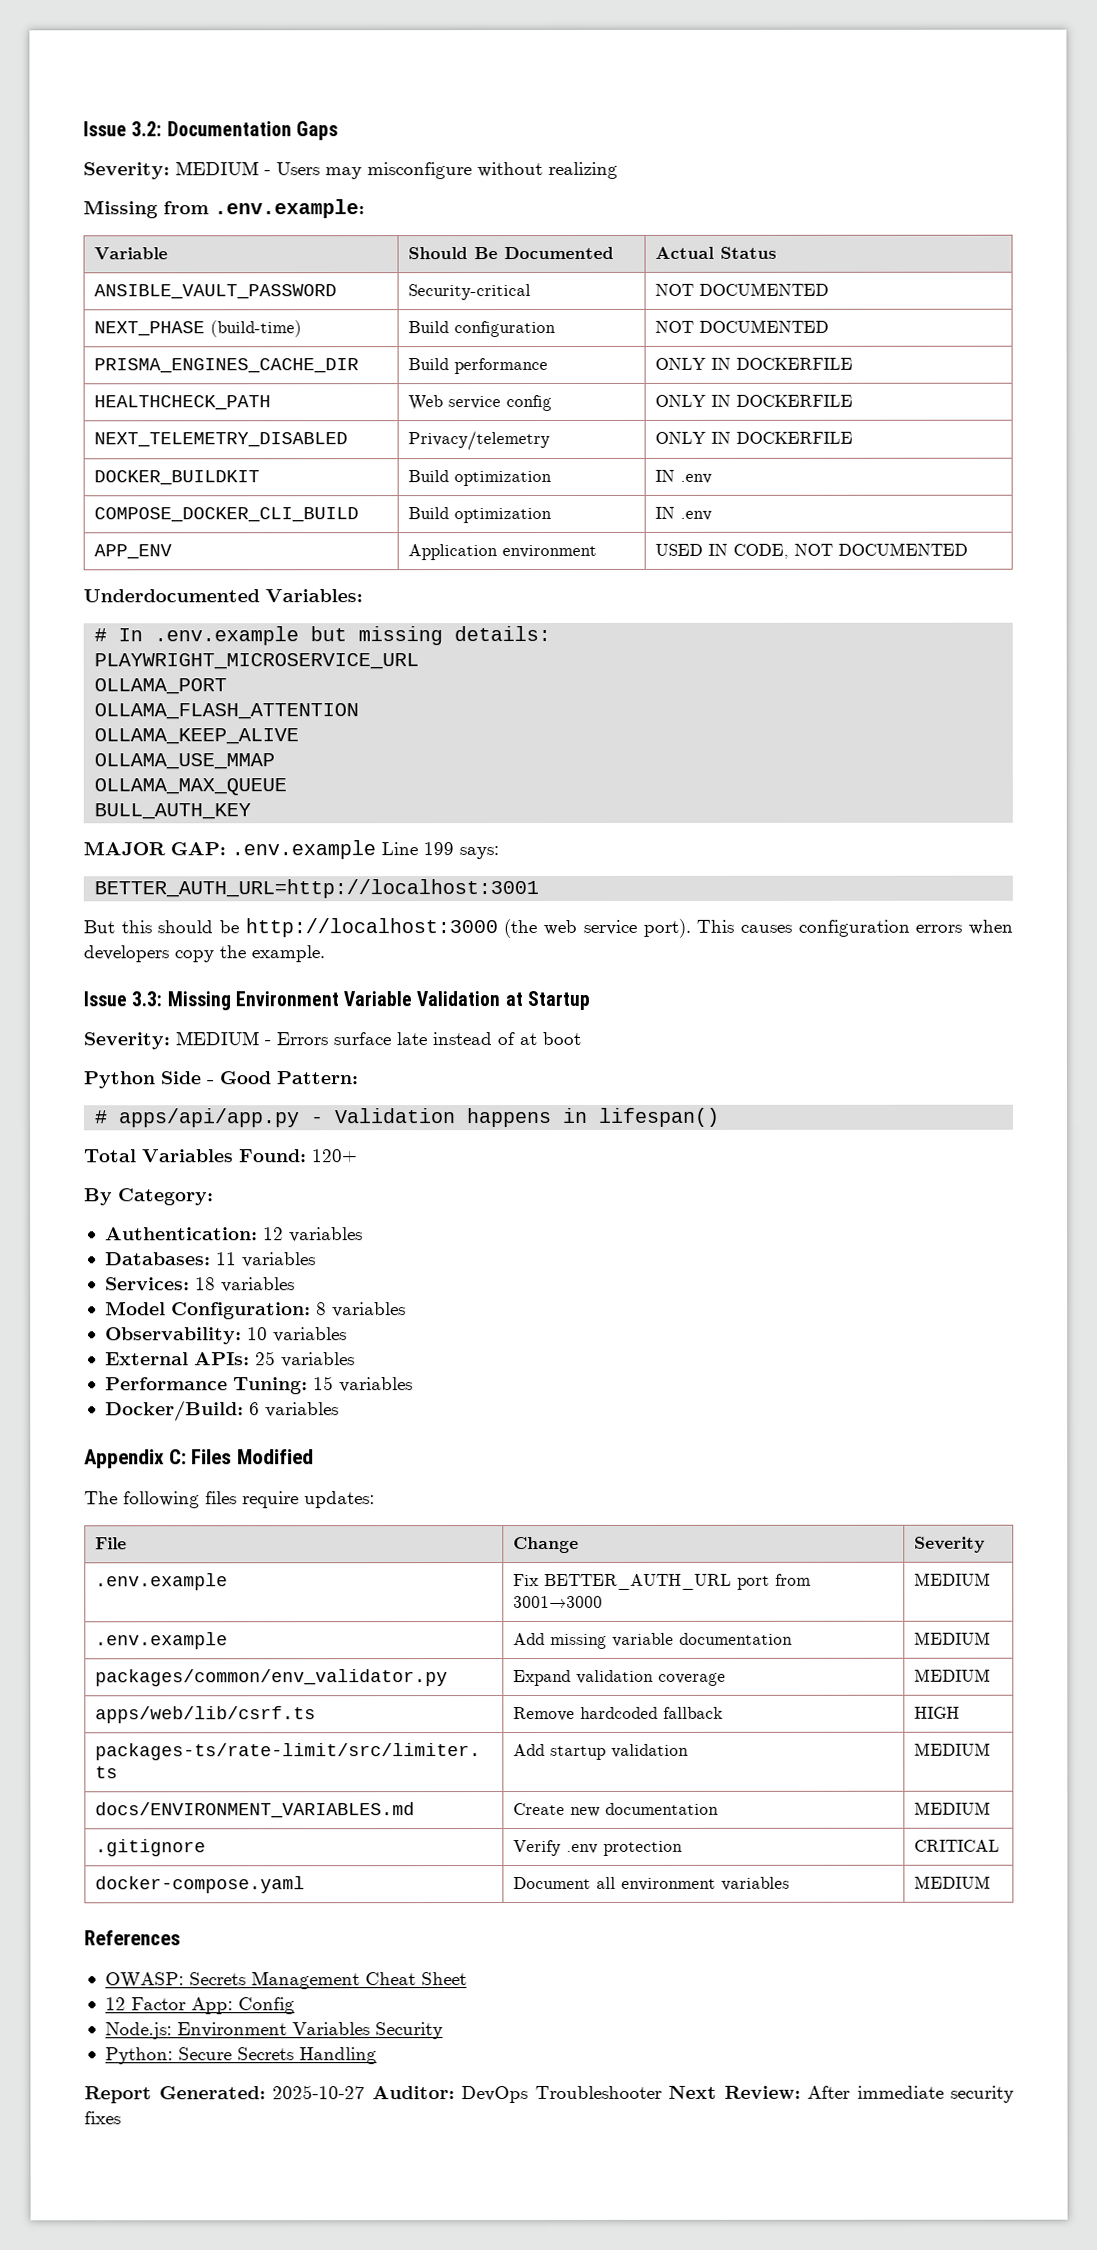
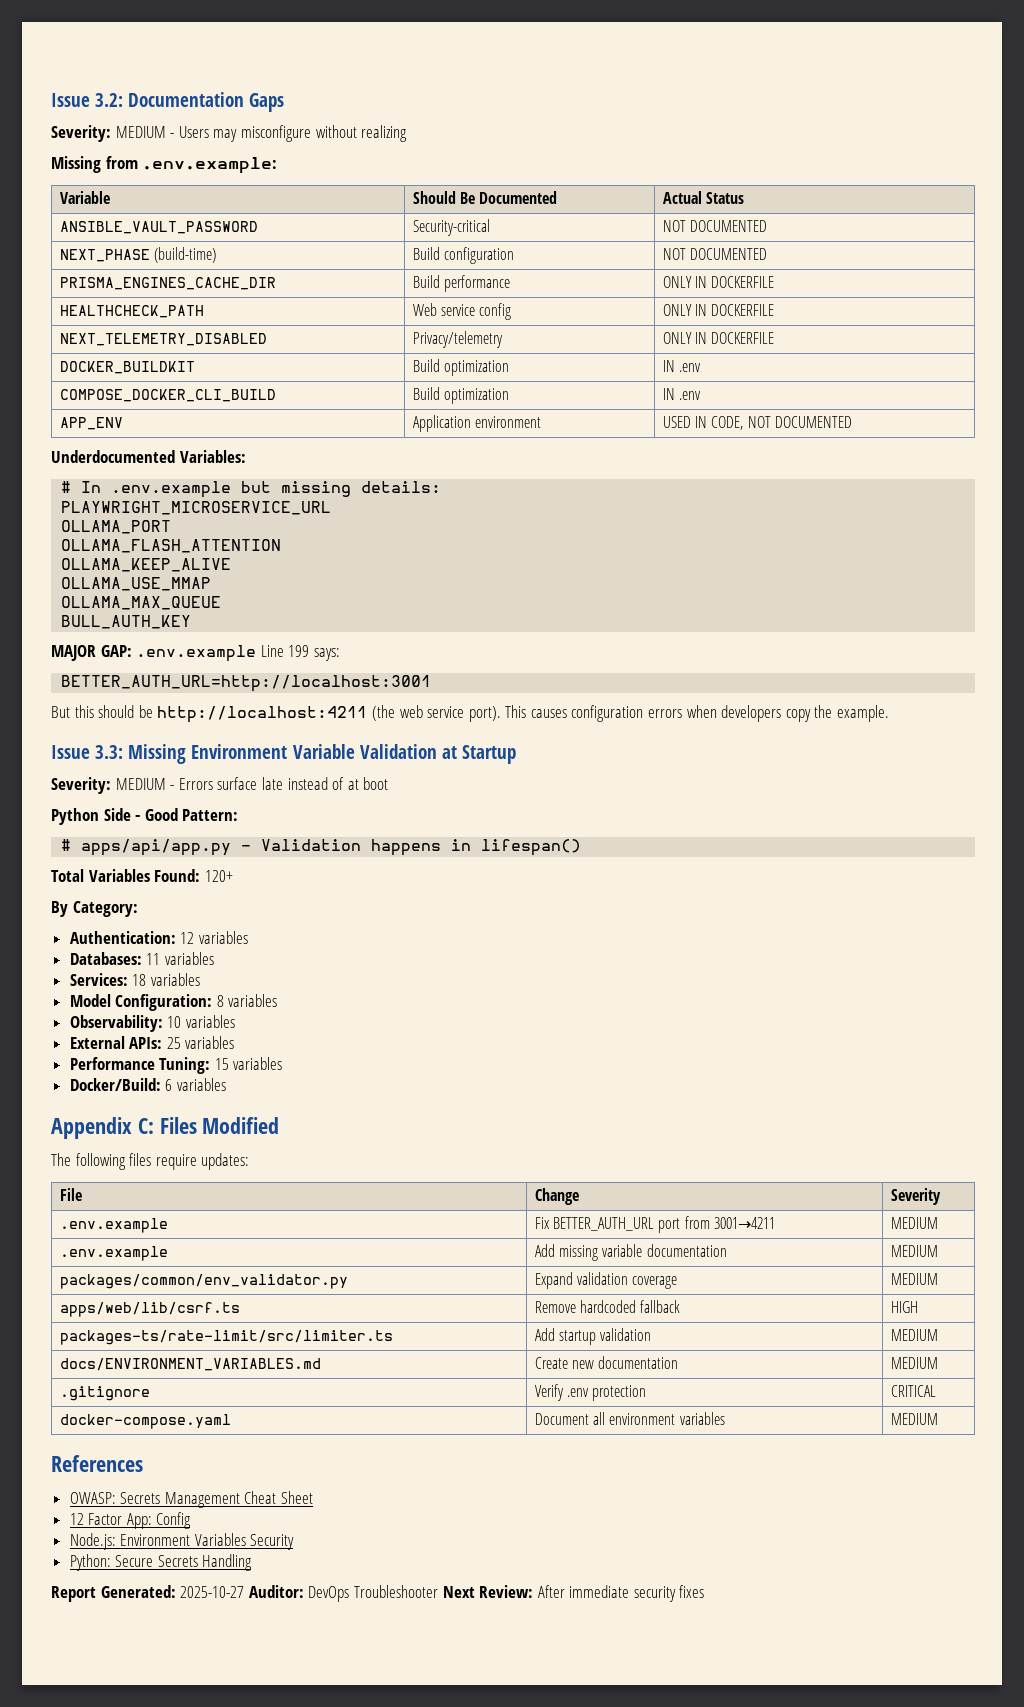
- But this should be http://localhost:3000 (the web service port).
+ But this should be http://localhost:4211 (the web service port).
- .env.example | Fix BETTER_AUTH_URL port from 3001→3000 | MEDIUM
+ .env.example | Fix BETTER_AUTH_URL port from 3001→4211 | MEDIUM

